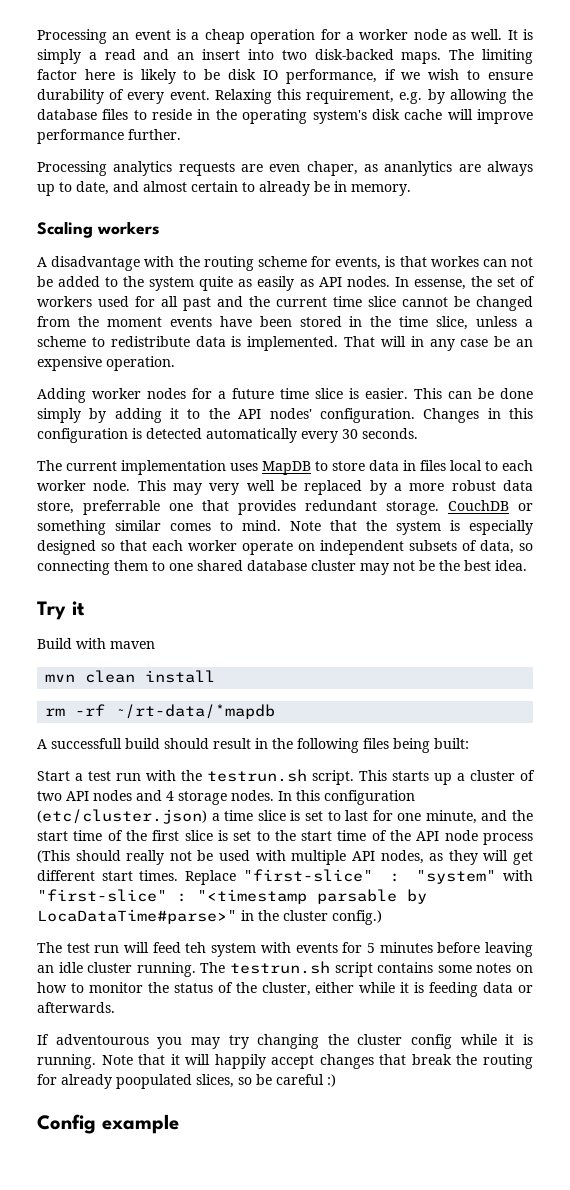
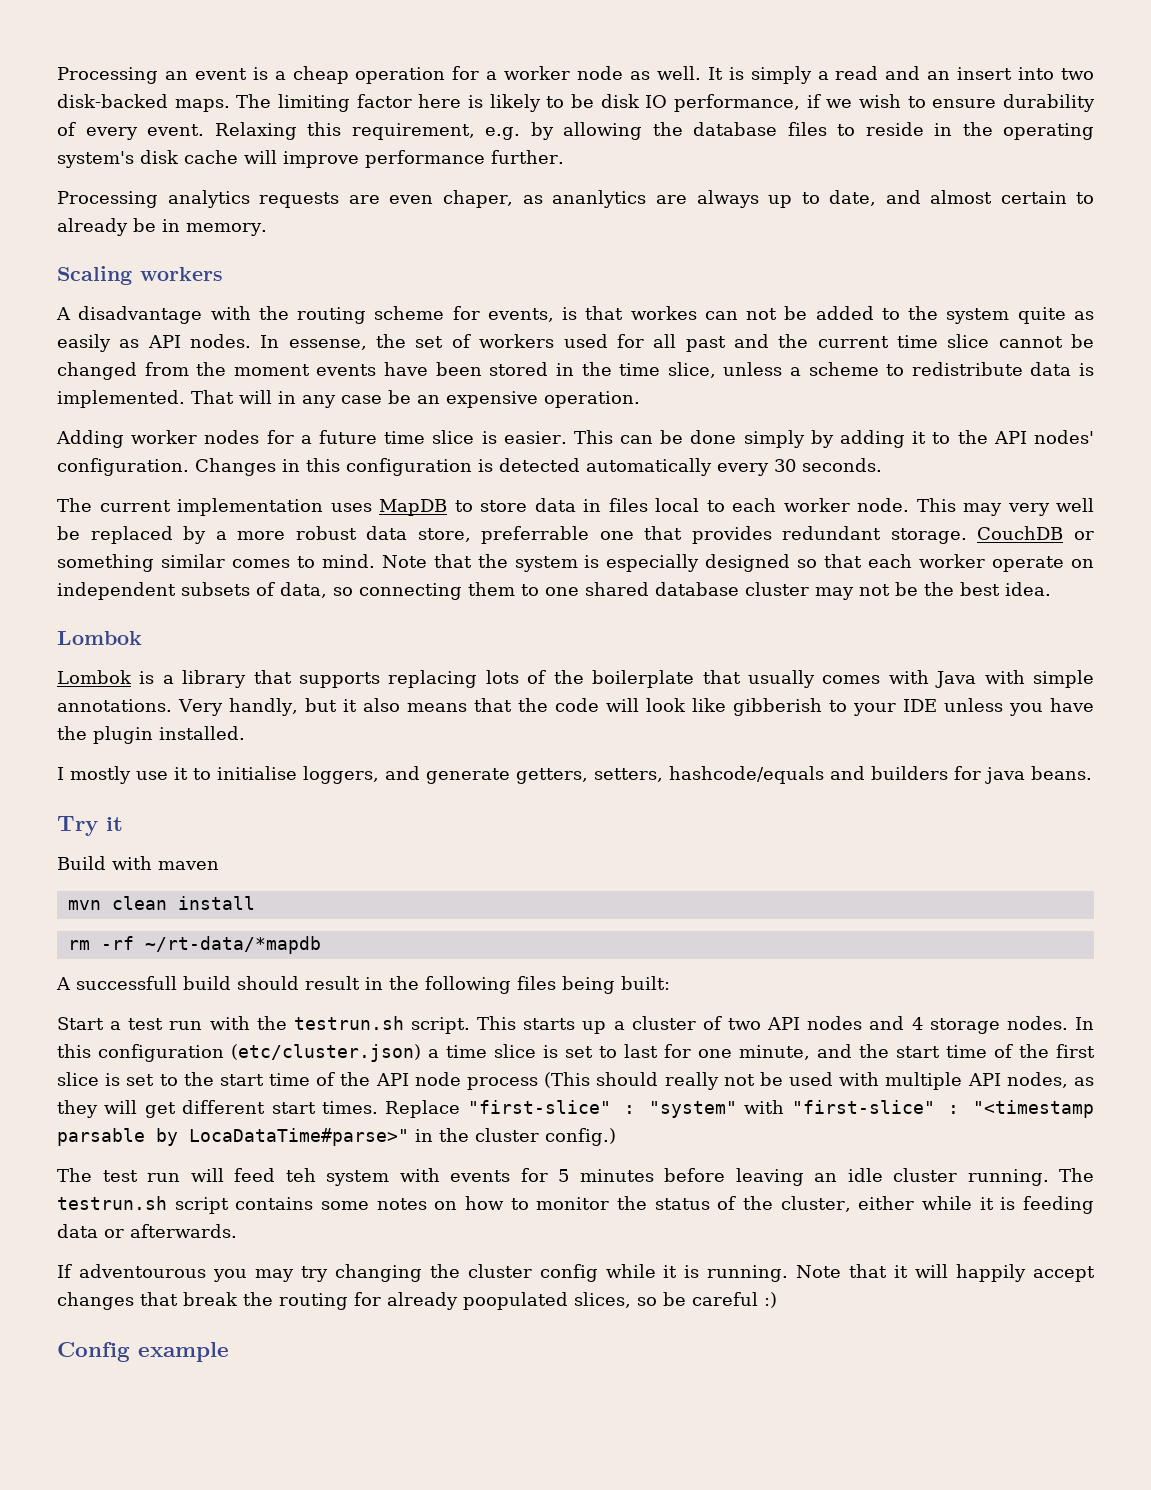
  Note that the system is especially designed so that each worker operate on independent subsets of data, so connecting them to one shared database cluster may not be the best idea.
+ Lombok
+ Lombok is a library that supports replacing lots of the boilerplate that usually comes with Java with simple annotations. Very handly, but it also means that the code will look like gibberish to your IDE unless you have the plugin installed.
+ I mostly use it to initialise loggers, and generate getters, setters, hashcode/equals and builders for java beans.

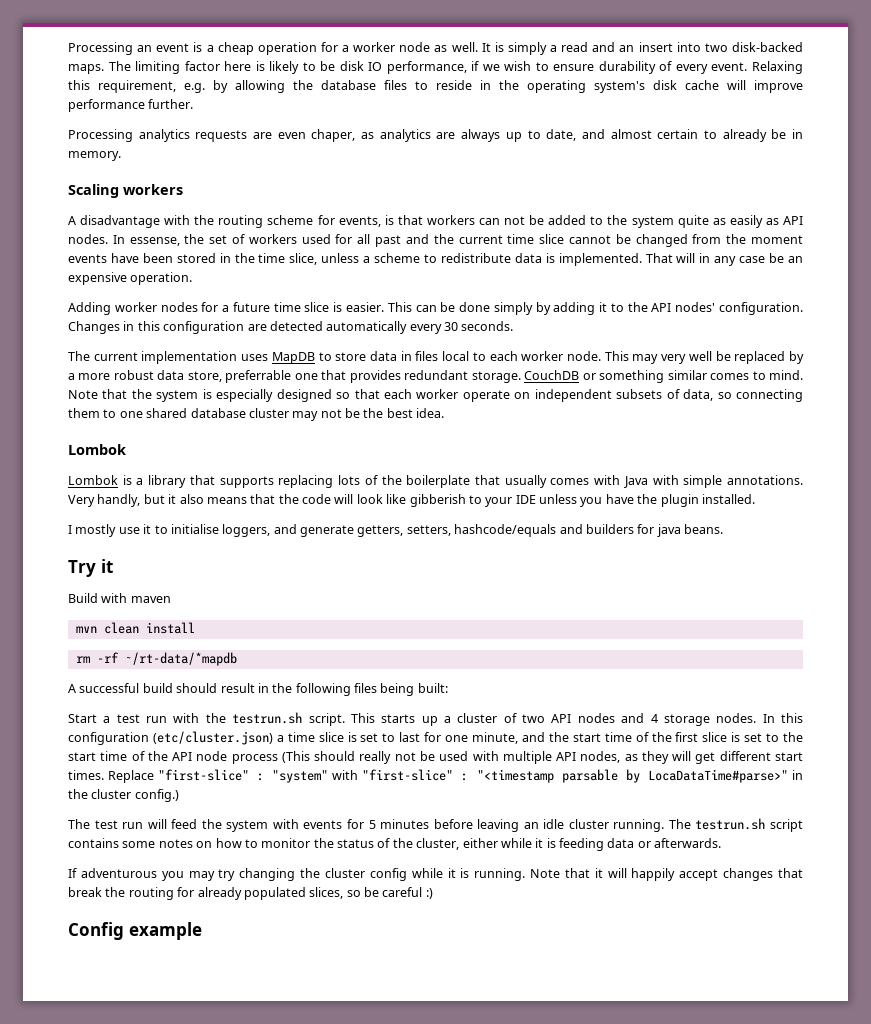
- Processing analytics requests are even chaper, as ananlytics are always up to date, and almost certain to already be in memory.
+ Processing analytics requests are even chaper, as analytics are always up to date, and almost certain to already be in memory.
- A disadvantage with the routing scheme for events, is that workes can not be added to the system quite as easily as API nodes.
+ A disadvantage with the routing scheme for events, is that workers can not be added to the system quite as easily as API nodes.
- Changes in this configuration is detected automatically every 30 seconds.
+ Changes in this configuration are detected automatically every 30 seconds.
- A successfull build should result in the following files being built:
+ A successful build should result in the following files being built:
- The test run will feed teh system with events for 5 minutes before leaving an idle cluster running.
+ The test run will feed the system with events for 5 minutes before leaving an idle cluster running.
- If adventourous you may try changing the cluster config while it is running.
+ If adventurous you may try changing the cluster config while it is running.
- Note that it will happily accept changes that break the routing for already poopulated slices, so be careful :)
+ Note that it will happily accept changes that break the routing for already populated slices, so be careful :)

